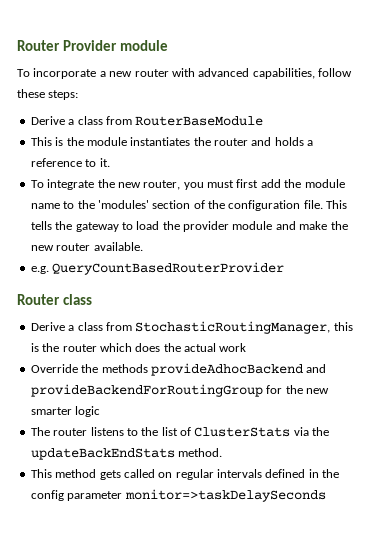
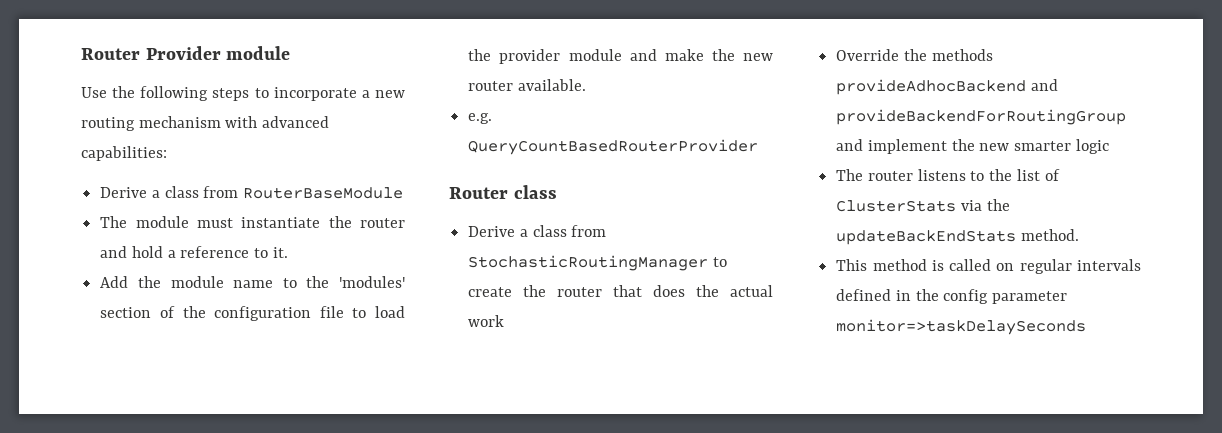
- To incorporate a new router with advanced capabilities, follow these steps:
+ Use the following steps to incorporate a new routing mechanism with advanced capabilities:
- This is the module instantiates the router and holds a reference to it.
+ The module must instantiate the router and hold a reference to it.
- To integrate the new router, you must first add the module name to the 'modules' section of the configuration file. This tells the gateway to load the provider module and make the new router available.
+ Add the module name to the 'modules' section of the configuration file to load the provider module and make the new router available.
- Derive a class from StochasticRoutingManager, this is the router which does the actual work
+ Derive a class from StochasticRoutingManager to create the router that does the actual work
- Override the methods provideAdhocBackend and provideBackendForRoutingGroup for the new smarter logic
+ Override the methods provideAdhocBackend and provideBackendForRoutingGroup and implement the new smarter logic
- This method gets called on regular intervals defined in the config parameter monitor=>taskDelaySeconds
+ This method is called on regular intervals defined in the config parameter monitor=>taskDelaySeconds

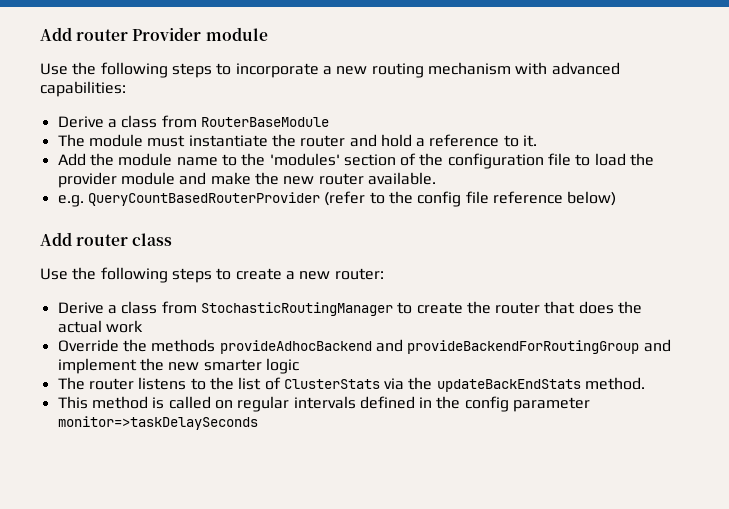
- Router Provider module
+ Add router Provider module
- e.g. QueryCountBasedRouterProvider
- Router class
+ e.g. QueryCountBasedRouterProvider (refer to the config file reference below)
+ Add router class
+ Use the following steps to create a new router:

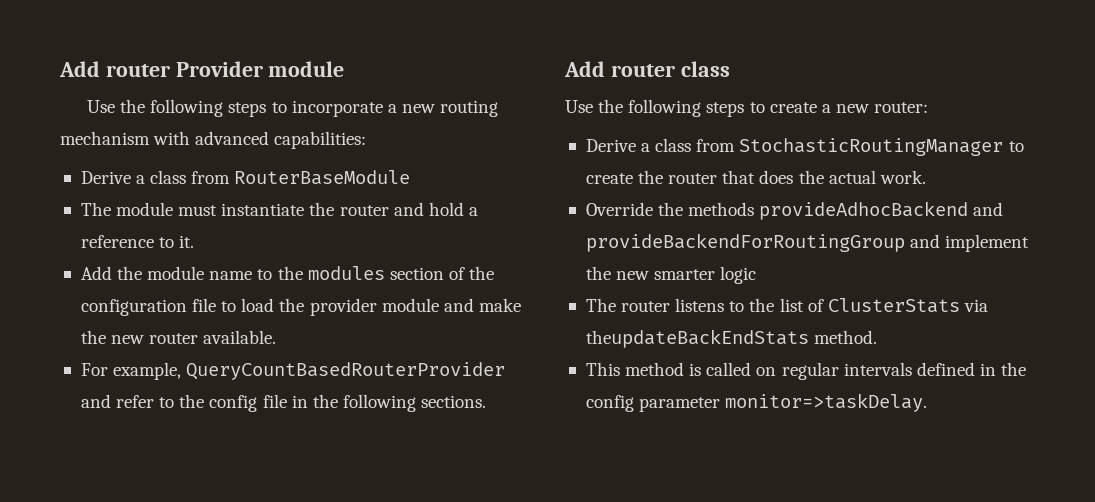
- Add the module name to the 'modules' section of the configuration file to load the provider module and make the new router available.
+ Add the module name to the modules section of the configuration file to load the provider module and make the new router available.
- e.g. QueryCountBasedRouterProvider (refer to the config file reference below)
+ For example, QueryCountBasedRouterProvider and refer to the config file in the following sections.
- Derive a class from StochasticRoutingManager to create the router that does the actual work
+ Derive a class from StochasticRoutingManager to create the router that does the actual work.
- The router listens to the list of ClusterStats via the updateBackEndStats method.
+ The router listens to the list of ClusterStats via theupdateBackEndStats method.
- This method is called on regular intervals defined in the config parameter monitor=>taskDelaySeconds
+ This method is called on regular intervals defined in the config parameter monitor=>taskDelay.

